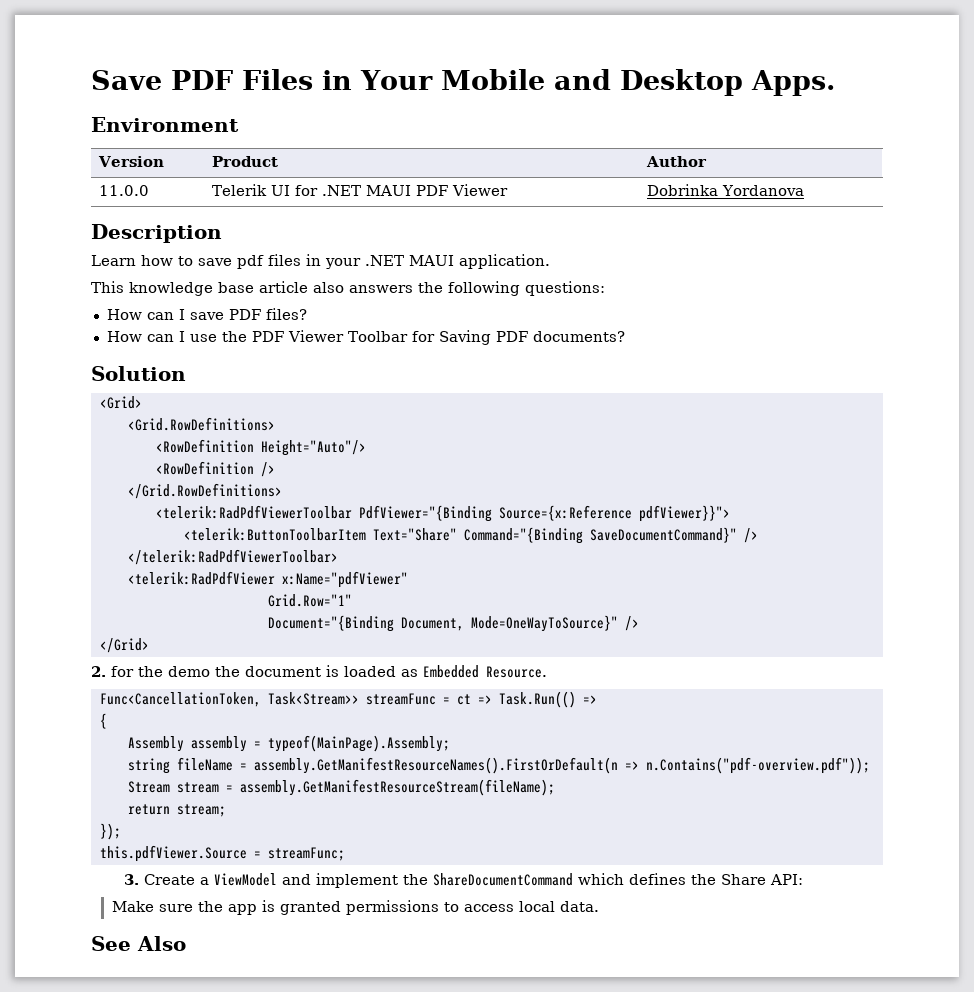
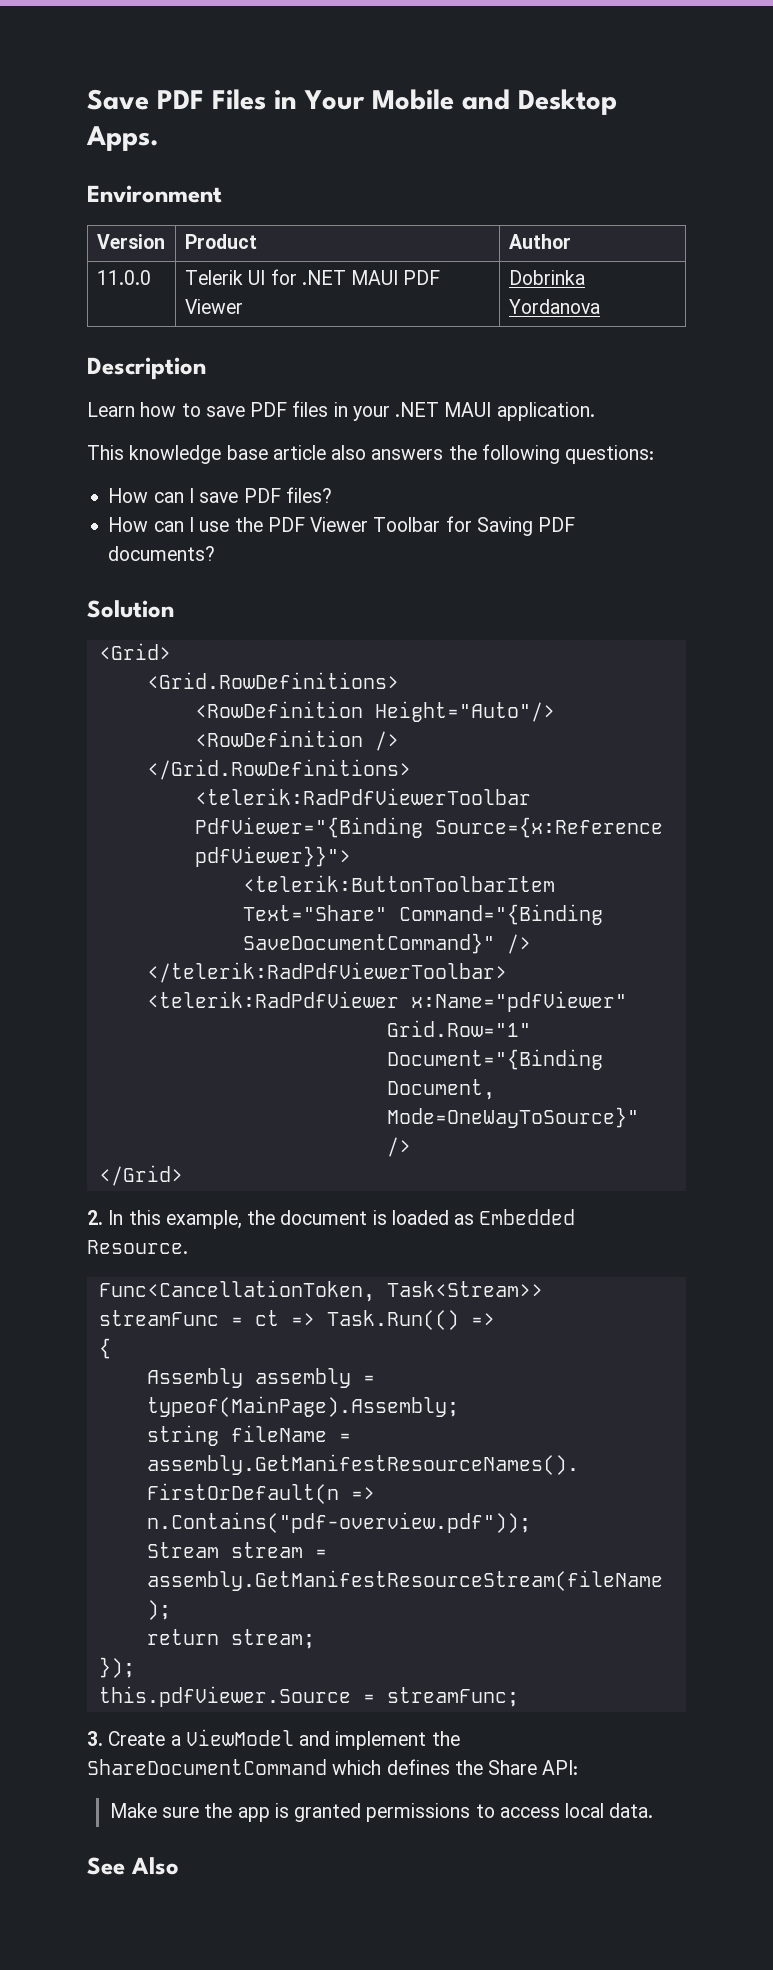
- Learn how to save pdf files in your .NET MAUI application.
+ Learn how to save PDF files in your .NET MAUI application.
- 2. for the demo the document is loaded as Embedded Resource.
+ 2. In this example, the document is loaded as Embedded Resource.

